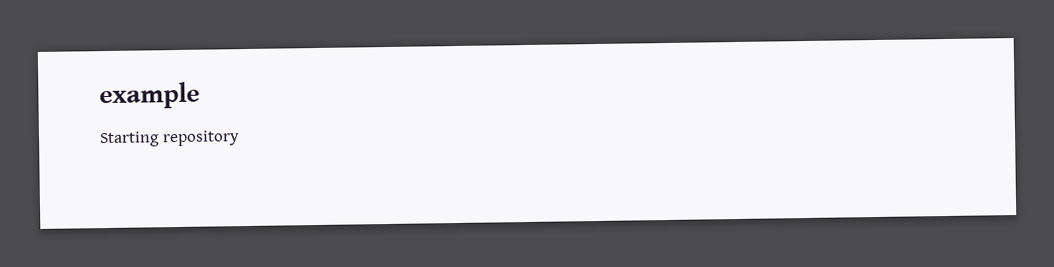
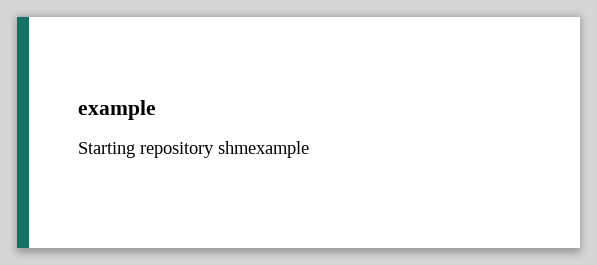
- Starting repository
+ Starting repository shmexample

